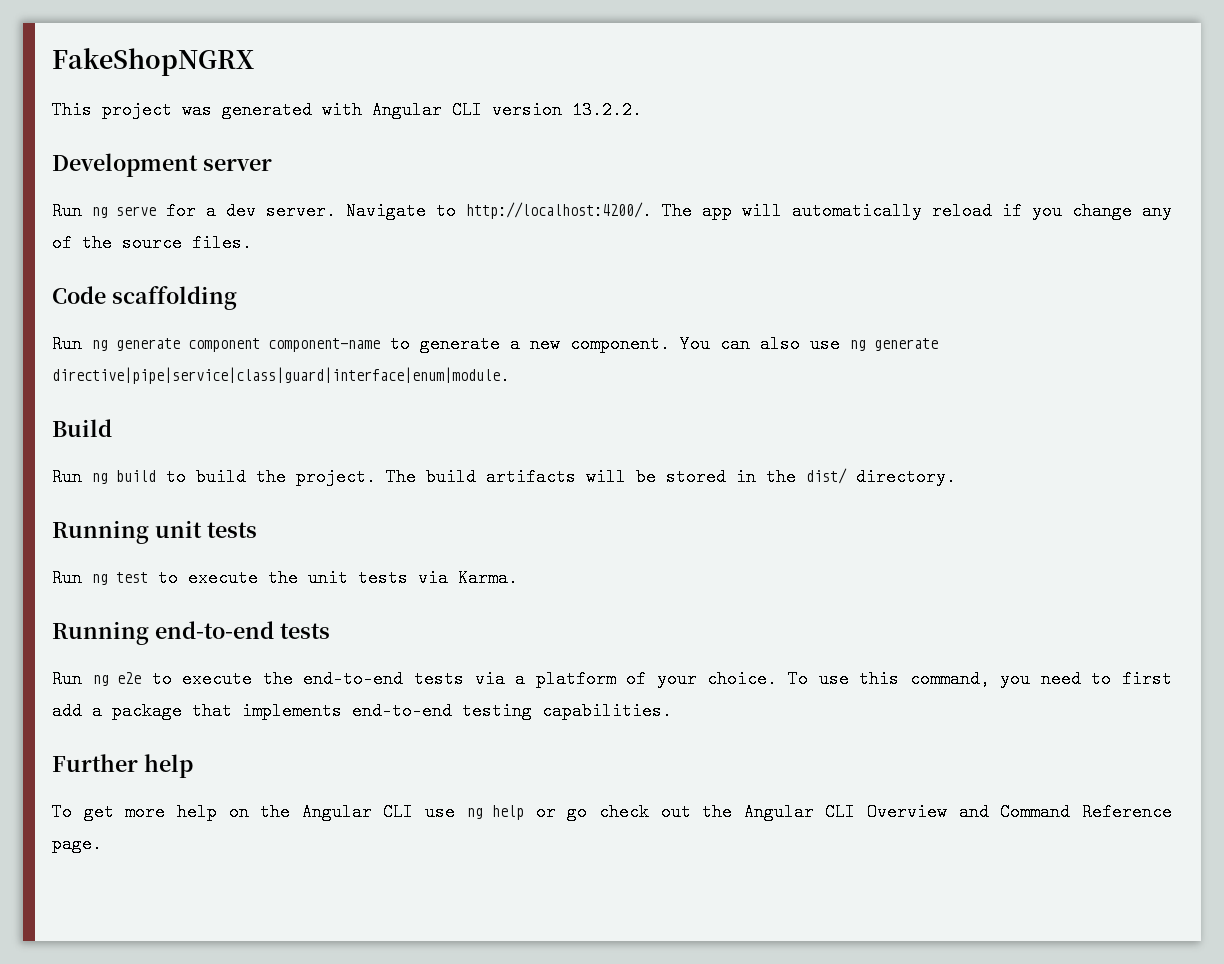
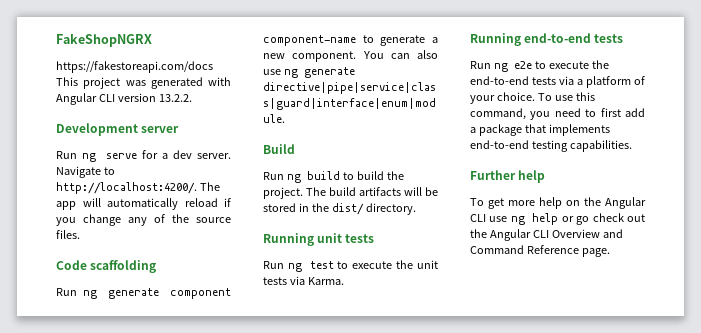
- This project was generated with Angular CLI version 13.2.2.
+ https://fakestoreapi.com/docs This project was generated with Angular CLI version 13.2.2.

